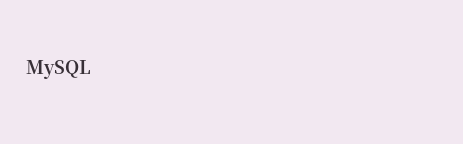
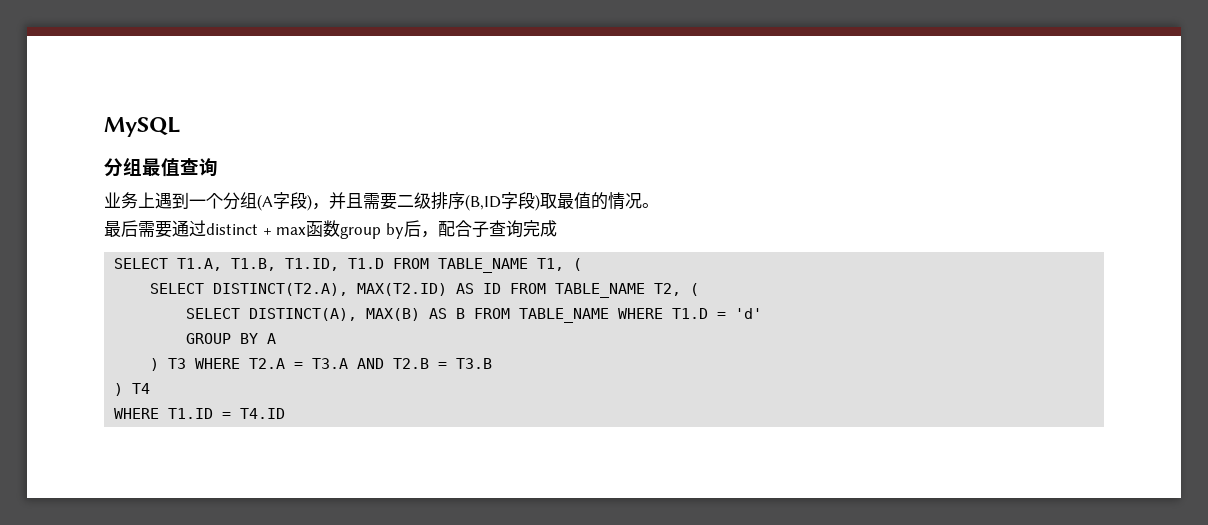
+ 分组最值查询
+ 业务上遇到一个分组(A字段)，并且需要二级排序(B,ID字段)取最值的情况。
+ 最后需要通过distinct + max函数group by后，配合子查询完成
+ SELECT T1.A, T1.B, T1.ID, T1.D FROM TABLE_NAME T1, (
+ SELECT DISTINCT(T2.A), MAX(T2.ID) AS ID FROM TABLE_NAME T2, (
+ SELECT DISTINCT(A), MAX(B) AS B FROM TABLE_NAME WHERE T1.D = 'd'
+ GROUP BY A
+ ) T3 WHERE T2.A = T3.A AND T2.B = T3.B
+ ) T4
+ WHERE T1.ID = T4.ID

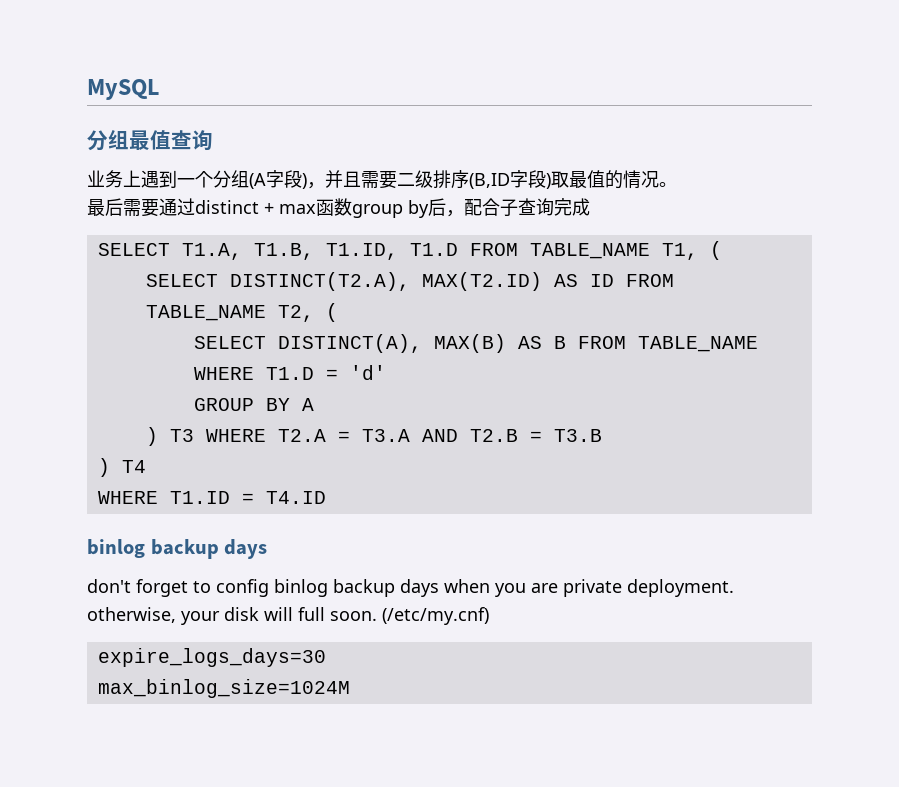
  WHERE T1.ID = T4.ID
+ binlog backup days
+ don't forget to config binlog backup days when you are private deployment. otherwise, your disk will full soon. (/etc/my.cnf)
+ expire_logs_days=30
+ max_binlog_size=1024M

